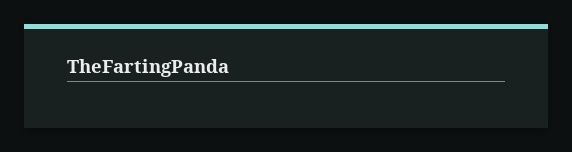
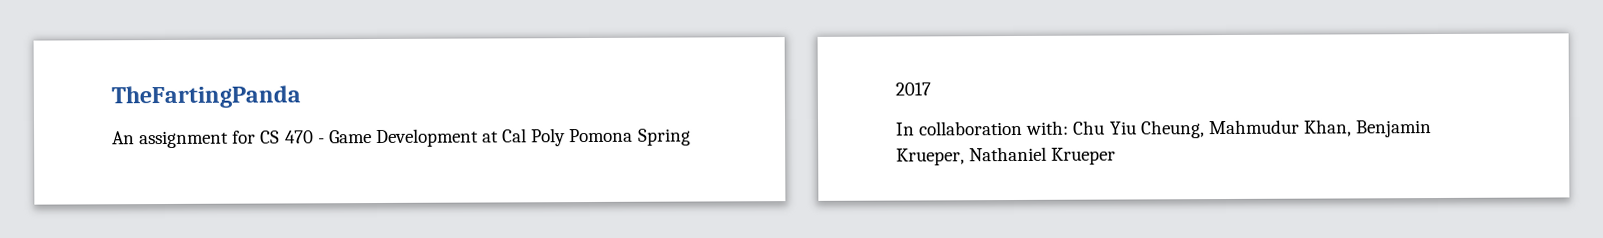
+ An assignment for CS 470 - Game Development at Cal Poly Pomona Spring 2017
+ In collaboration with: Chu Yiu Cheung, Mahmudur Khan, Benjamin Krueper, Nathaniel Krueper

